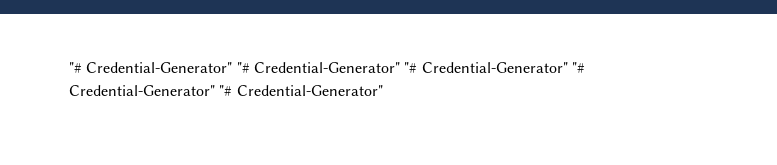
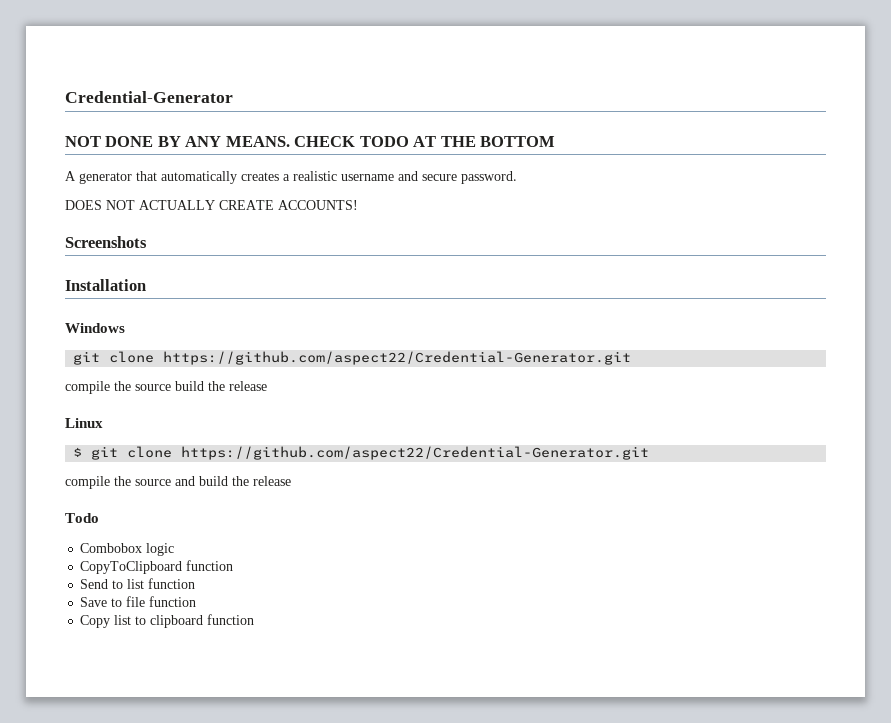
- "# Credential-Generator" "# Credential-Generator" "# Credential-Generator" "# Credential-Generator" "# Credential-Generator"
+ Credential-Generator
+ NOT DONE BY ANY MEANS. CHECK TODO AT THE BOTTOM
+ A generator that automatically creates a realistic username and secure password.
+ DOES NOT ACTUALLY CREATE ACCOUNTS!
+ Screenshots
+ Installation
+ Windows
+ git clone https://github.com/aspect22/Credential-Generator.git
+ compile the source build the release
+ Linux
+ $ git clone https://github.com/aspect22/Credential-Generator.git
+ compile the source and build the release
+ Todo
+ Combobox logic
+ CopyToClipboard function
+ Send to list function
+ Save to file function
+ Copy list to clipboard function

